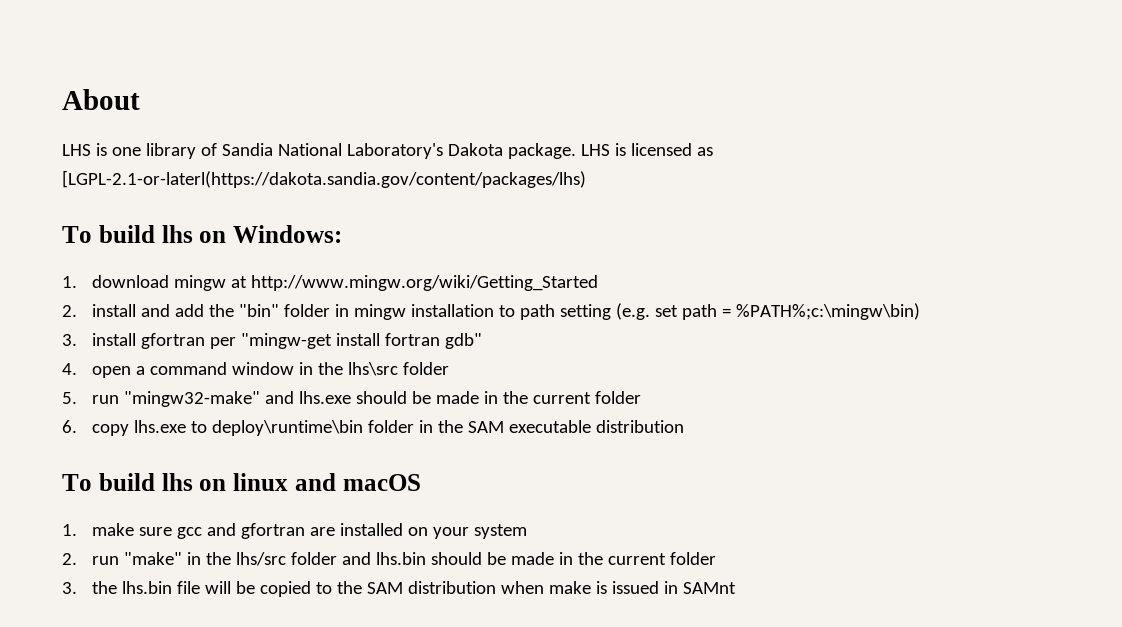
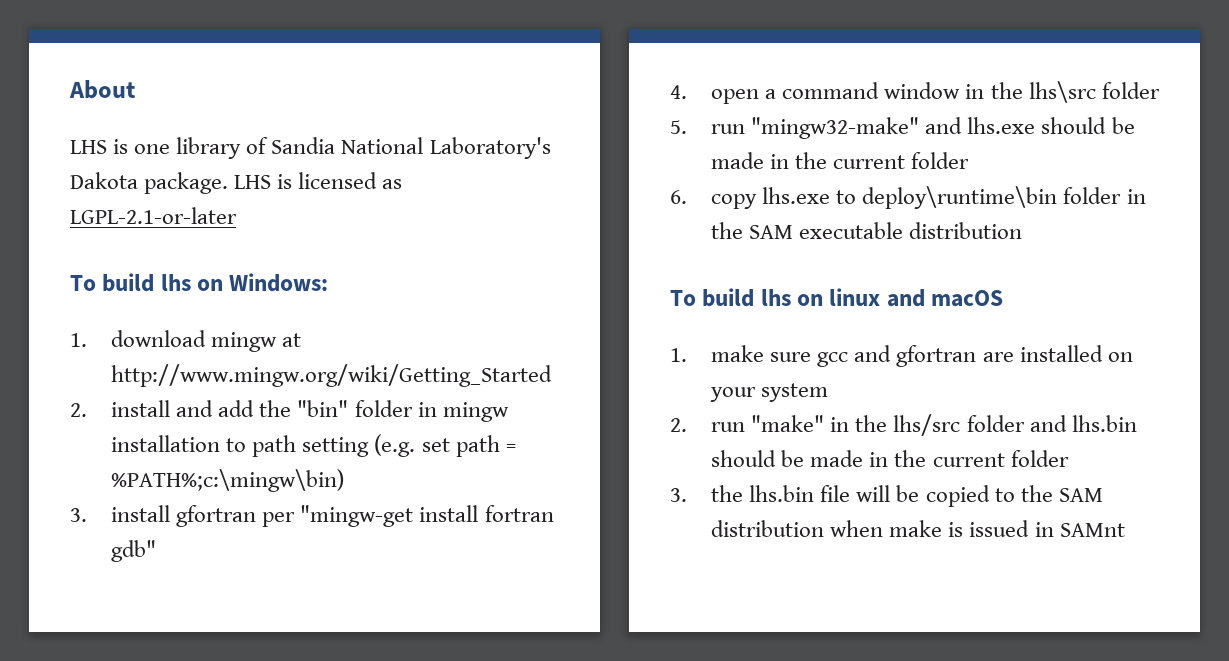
- LHS is licensed as [LGPL-2.1-or-laterl(https://dakota.sandia.gov/content/packages/lhs)
+ LHS is licensed as LGPL-2.1-or-later

